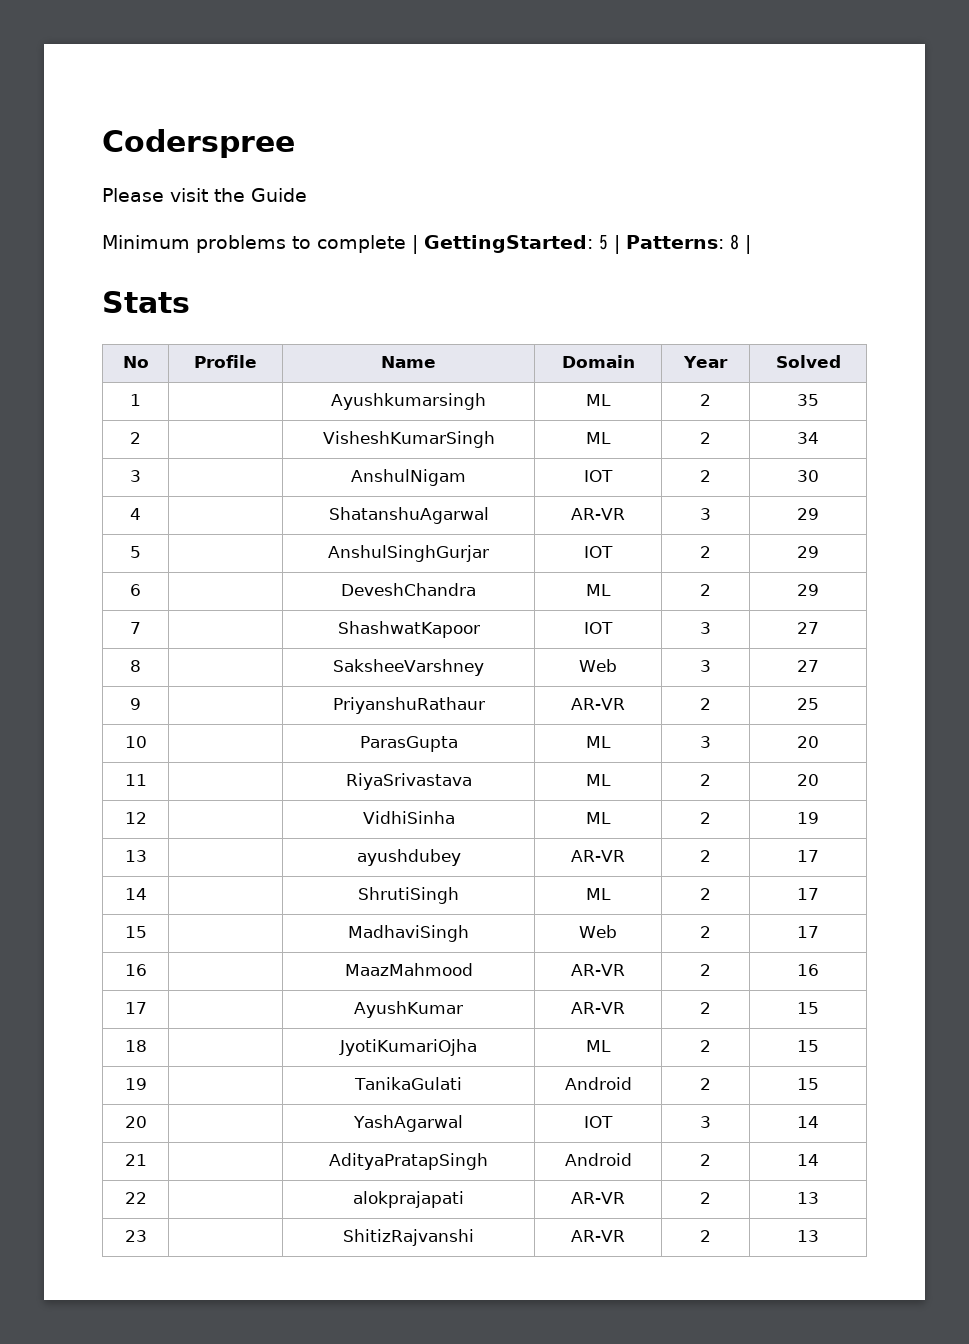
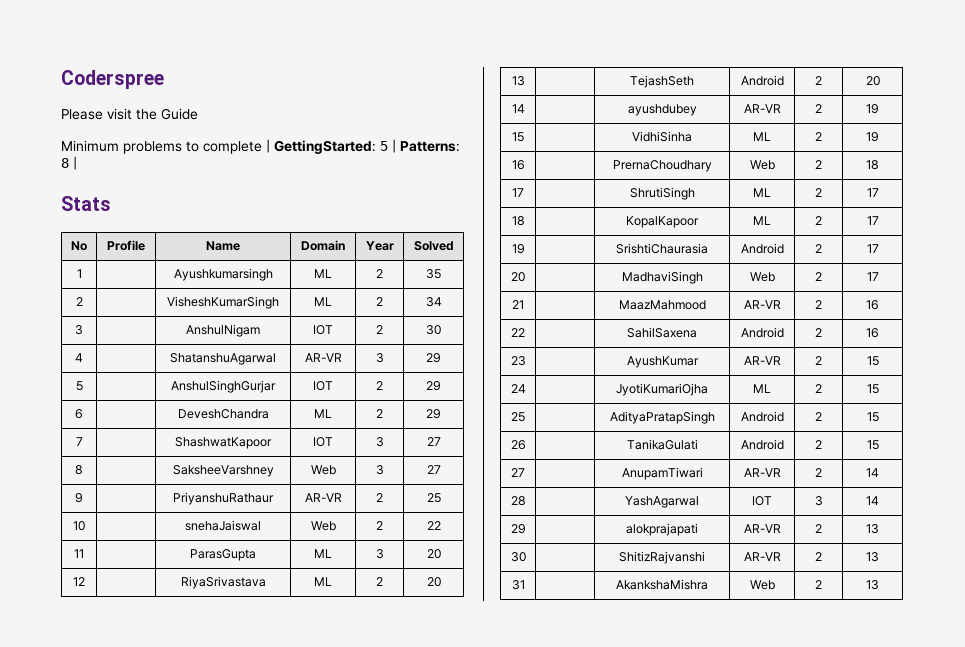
- 10 | | ParasGupta | ML | 3 | 20
+ 10 | | snehaJaiswal | Web | 2 | 22
+ 11 | | ParasGupta | ML | 3 | 20
- 11 | | RiyaSrivastava | ML | 2 | 20
+ 12 | | RiyaSrivastava | ML | 2 | 20
- 12 | | VidhiSinha | ML | 2 | 19
+ 13 | | TejashSeth | Android | 2 | 20
+ 14 | | ayushdubey | AR-VR | 2 | 19
+ 15 | | VidhiSinha | ML | 2 | 19
- 13 | | ayushdubey | AR-VR | 2 | 17
- 14 | | ShrutiSingh | ML | 2 | 17
+ 16 | | PrernaChoudhary | Web | 2 | 18
+ 17 | | ShrutiSingh | ML | 2 | 17
- 15 | | MadhaviSingh | Web | 2 | 17
+ 18 | | KopalKapoor | ML | 2 | 17
+ 19 | | SrishtiChaurasia | Android | 2 | 17
+ 20 | | MadhaviSingh | Web | 2 | 17
- 16 | | MaazMahmood | AR-VR | 2 | 16
+ 21 | | MaazMahmood | AR-VR | 2 | 16
- 17 | | AyushKumar | AR-VR | 2 | 15
+ 22 | | SahilSaxena | Android | 2 | 16
+ 23 | | AyushKumar | AR-VR | 2 | 15
- 18 | | JyotiKumariOjha | ML | 2 | 15
+ 24 | | JyotiKumariOjha | ML | 2 | 15
- 19 | | TanikaGulati | Android | 2 | 15
- 20 | | YashAgarwal | IOT | 3 | 14
- 21 | | AdityaPratapSingh | Android | 2 | 14
- 22 | | alokprajapati | AR-VR | 2 | 13
+ 25 | | AdityaPratapSingh | Android | 2 | 15
+ 26 | | TanikaGulati | Android | 2 | 15
+ 27 | | AnupamTiwari | AR-VR | 2 | 14
+ 28 | | YashAgarwal | IOT | 3 | 14
+ 29 | | alokprajapati | AR-VR | 2 | 13
- 23 | | ShitizRajvanshi | AR-VR | 2 | 13
+ 30 | | ShitizRajvanshi | AR-VR | 2 | 13
+ 31 | | AkankshaMishra | Web | 2 | 13

